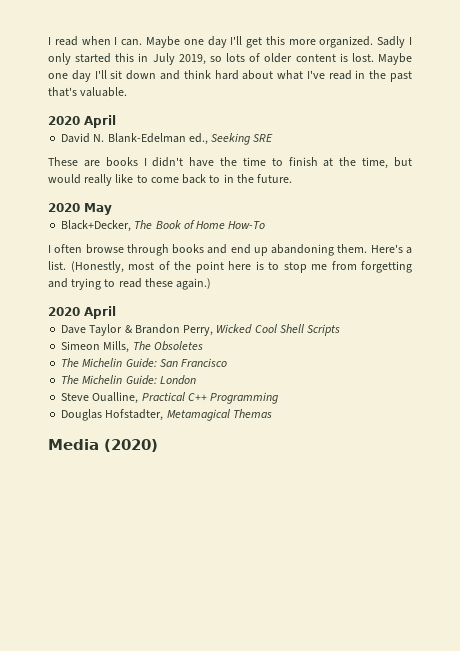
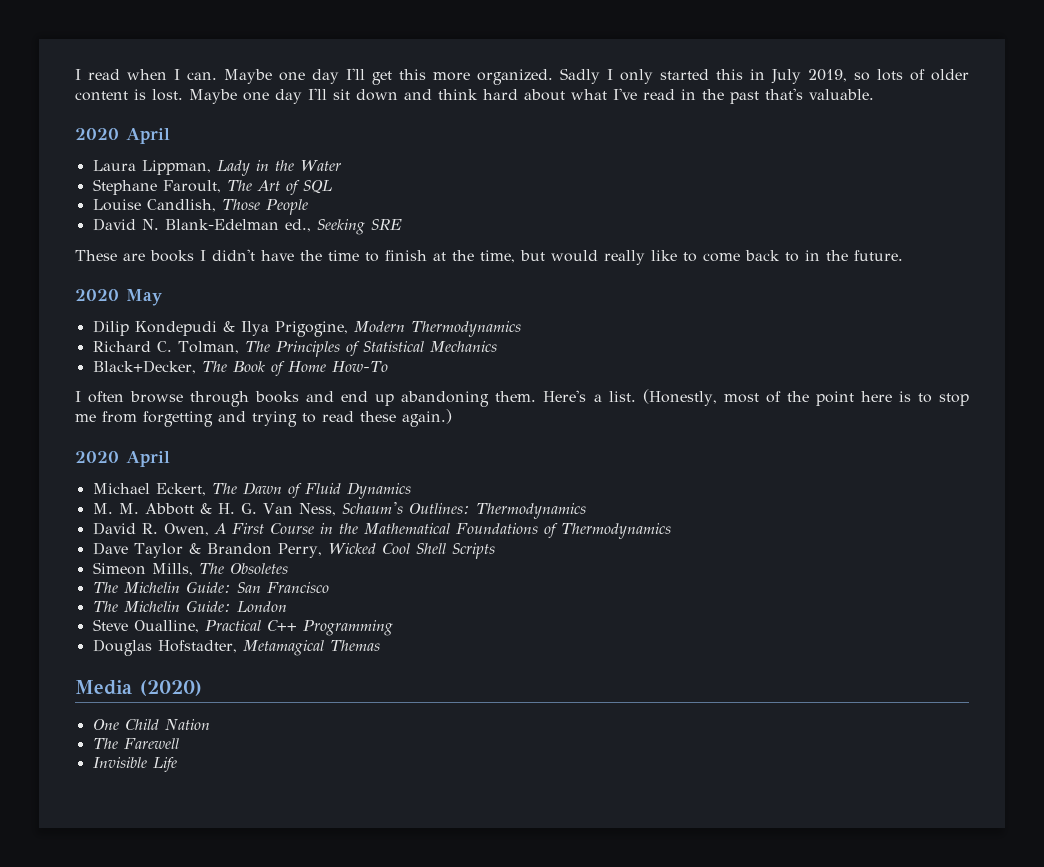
+ Laura Lippman, Lady in the Water
+ Stephane Faroult, The Art of SQL
+ Louise Candlish, Those People
+ Dilip Kondepudi & Ilya Prigogine, Modern Thermodynamics
+ Richard C. Tolman, The Principles of Statistical Mechanics
+ Michael Eckert, The Dawn of Fluid Dynamics
+ M. M. Abbott & H. G. Van Ness, Schaum's Outlines: Thermodynamics
+ David R. Owen, A First Course in the Mathematical Foundations of Thermodynamics
+ One Child Nation
+ The Farewell
+ Invisible Life

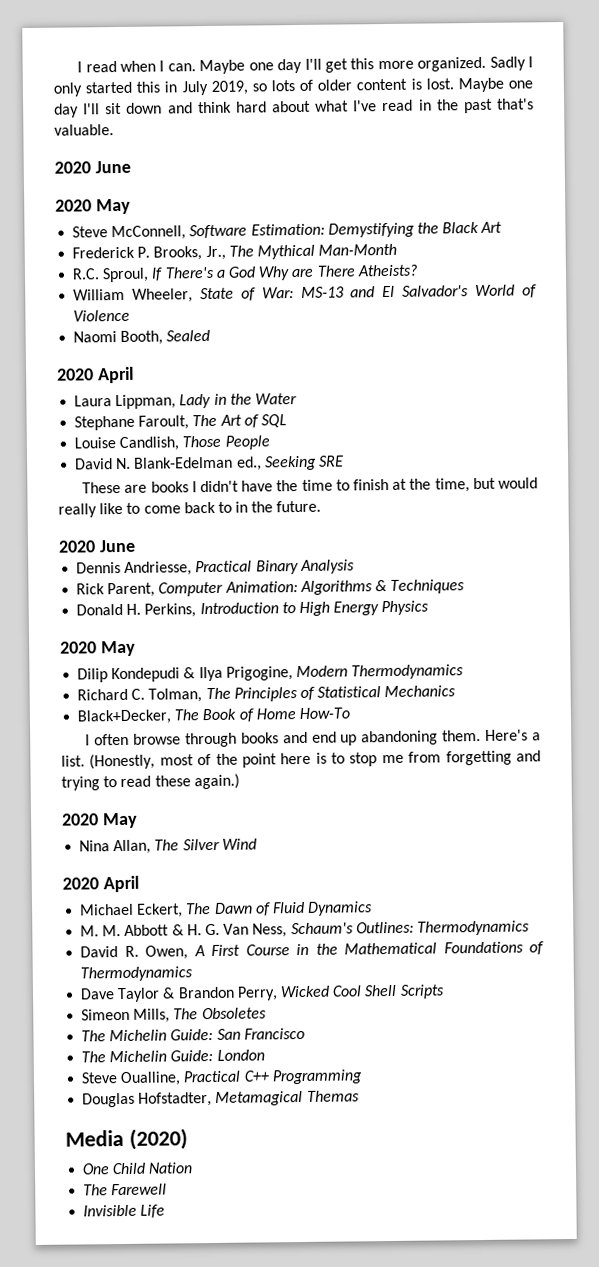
  Maybe one day I'll sit down and think hard about what I've read in the past that's valuable.
+ 2020 June
+ 2020 May
+ Steve McConnell, Software Estimation: Demystifying the Black Art
+ Frederick P. Brooks, Jr., The Mythical Man-Month
+ R.C. Sproul, If There's a God Why are There Atheists?
+ William Wheeler, State of War: MS-13 and El Salvador's World of Violence
+ Naomi Booth, Sealed
  These are books I didn't have the time to finish at the time, but would really like to come back to in the future.
+ 2020 June
+ Dennis Andriesse, Practical Binary Analysis
+ Rick Parent, Computer Animation: Algorithms & Techniques
+ Donald H. Perkins, Introduction to High Energy Physics
  (Honestly, most of the point here is to stop me from forgetting and trying to read these again.)
+ 2020 May
+ Nina Allan, The Silver Wind

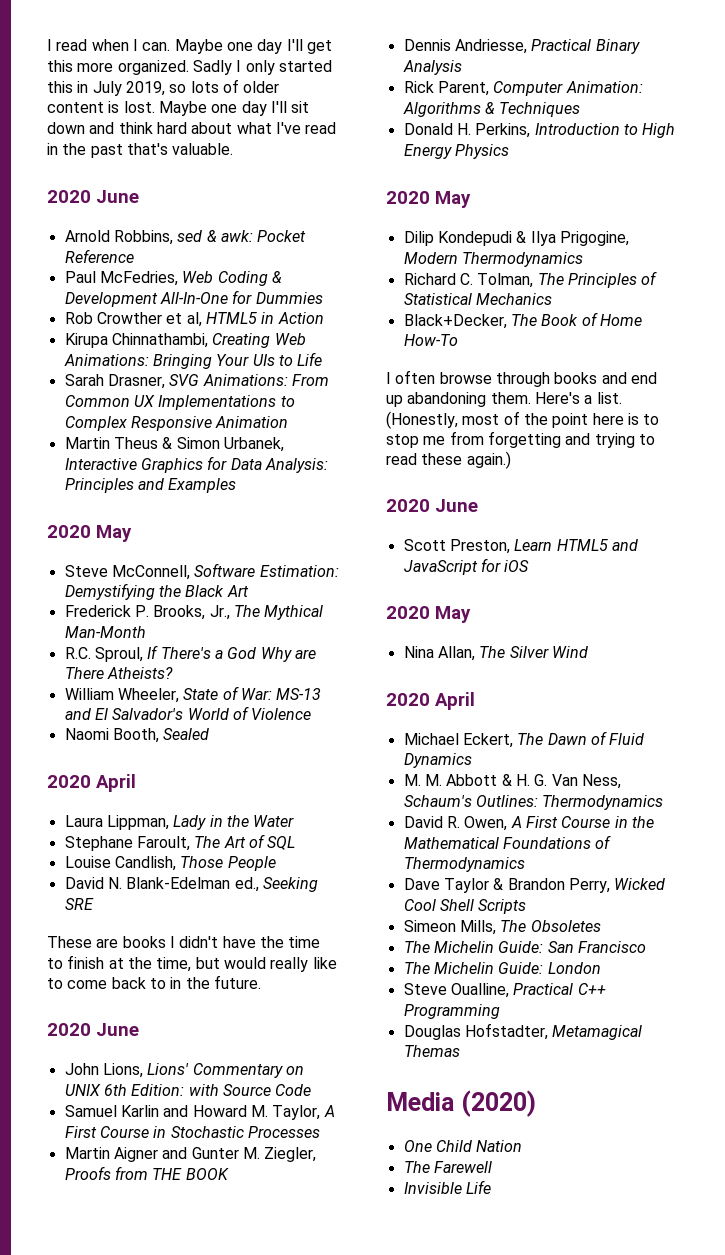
+ Arnold Robbins, sed & awk: Pocket Reference
+ Paul McFedries, Web Coding & Development All-In-One for Dummies
+ Rob Crowther et al, HTML5 in Action
+ Kirupa Chinnathambi, Creating Web Animations: Bringing Your UIs to Life
+ Sarah Drasner, SVG Animations: From Common UX Implementations to Complex Responsive Animation
+ Martin Theus & Simon Urbanek, Interactive Graphics for Data Analysis: Principles and Examples
+ John Lions, Lions' Commentary on UNIX 6th Edition: with Source Code
+ Samuel Karlin and Howard M. Taylor, A First Course in Stochastic Processes
+ Martin Aigner and Gunter M. Ziegler, Proofs from THE BOOK
  (Honestly, most of the point here is to stop me from forgetting and trying to read these again.)
+ 2020 June
+ Scott Preston, Learn HTML5 and JavaScript for iOS

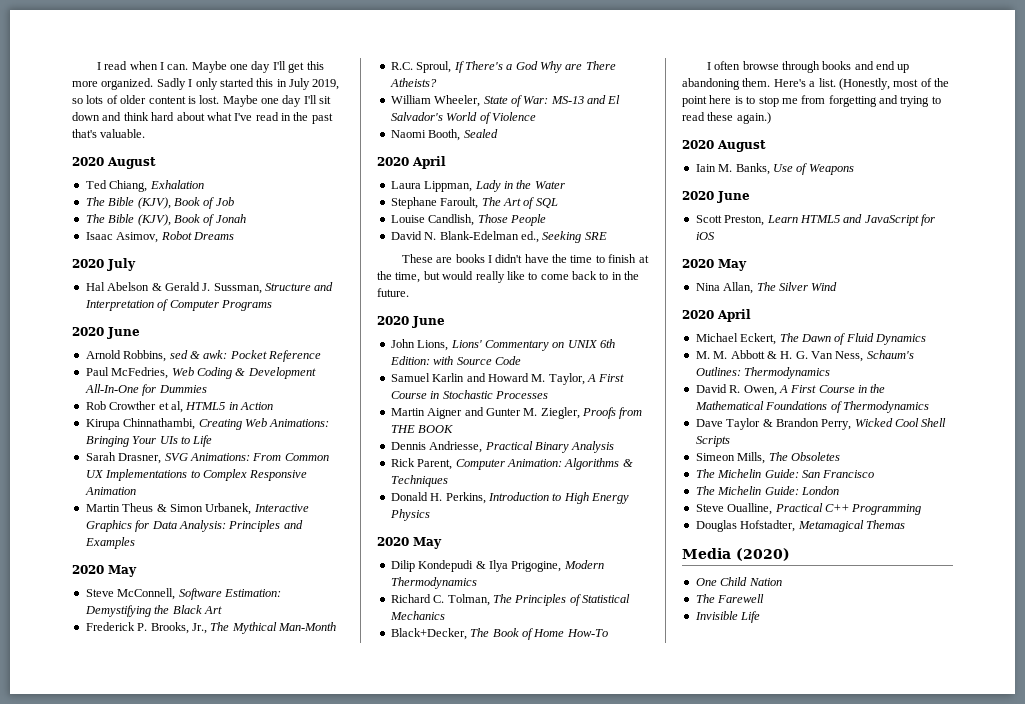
  Maybe one day I'll sit down and think hard about what I've read in the past that's valuable.
+ 2020 August
+ Ted Chiang, Exhalation
+ The Bible (KJV), Book of Job
+ The Bible (KJV), Book of Jonah
+ Isaac Asimov, Robot Dreams
+ 2020 July
+ Hal Abelson & Gerald J. Sussman, Structure and Interpretation of Computer Programs
  (Honestly, most of the point here is to stop me from forgetting and trying to read these again.)
+ 2020 August
+ Iain M. Banks, Use of Weapons

